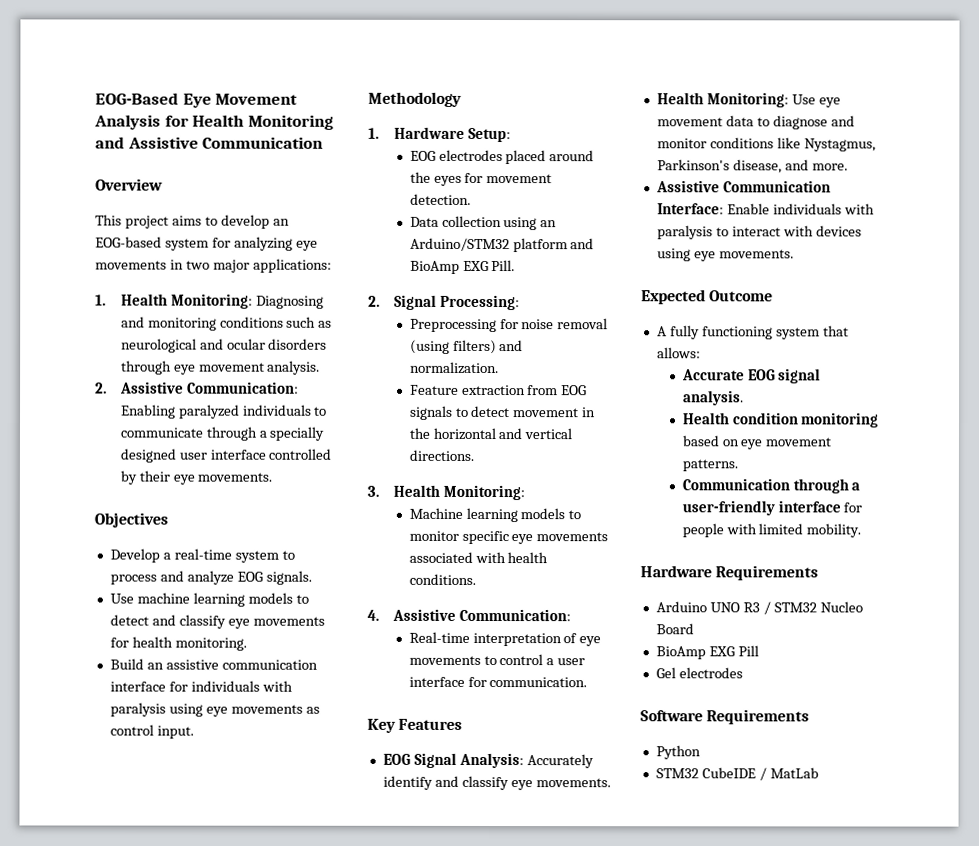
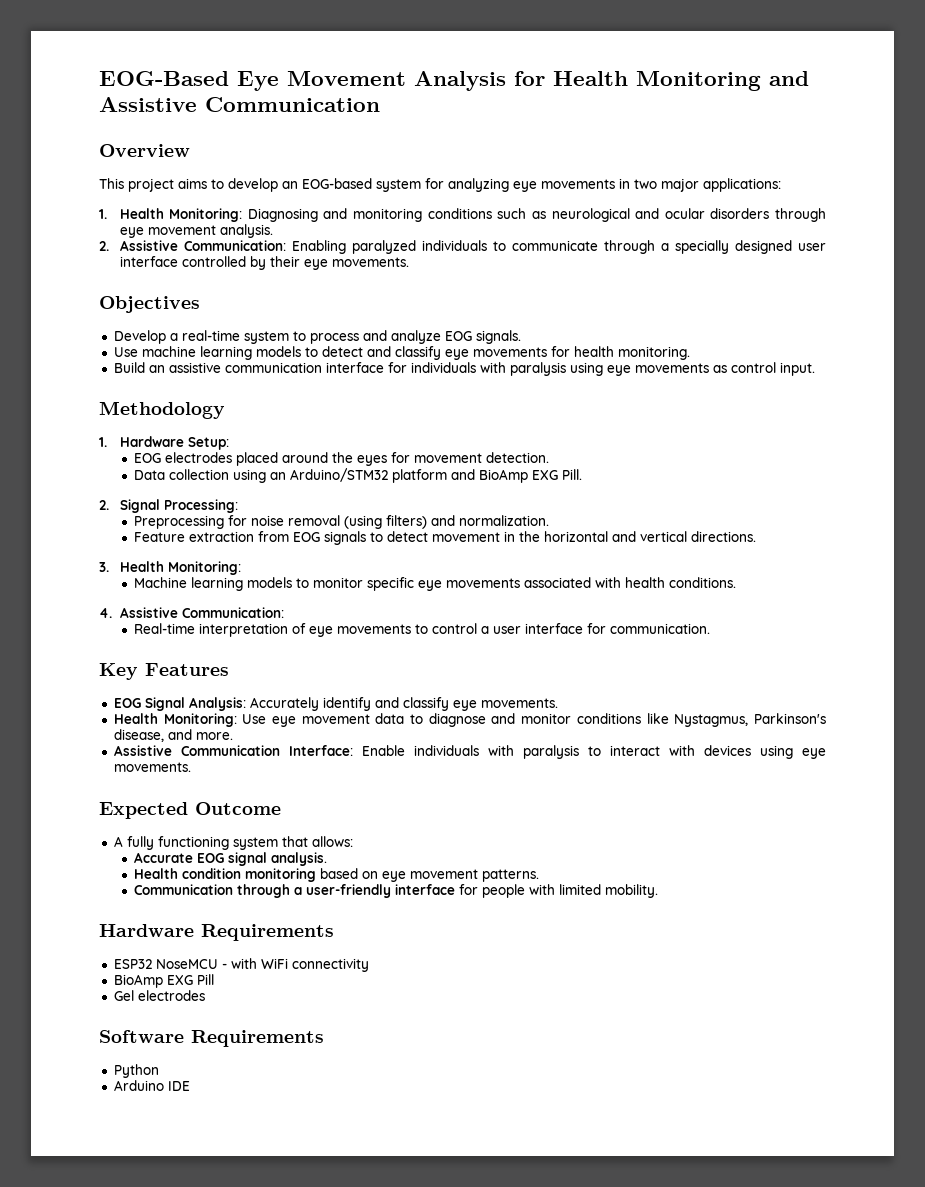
- Arduino UNO R3 / STM32 Nucleo Board
+ ESP32 NoseMCU - with WiFi connectivity
- STM32 CubeIDE / MatLab
+ Arduino IDE

